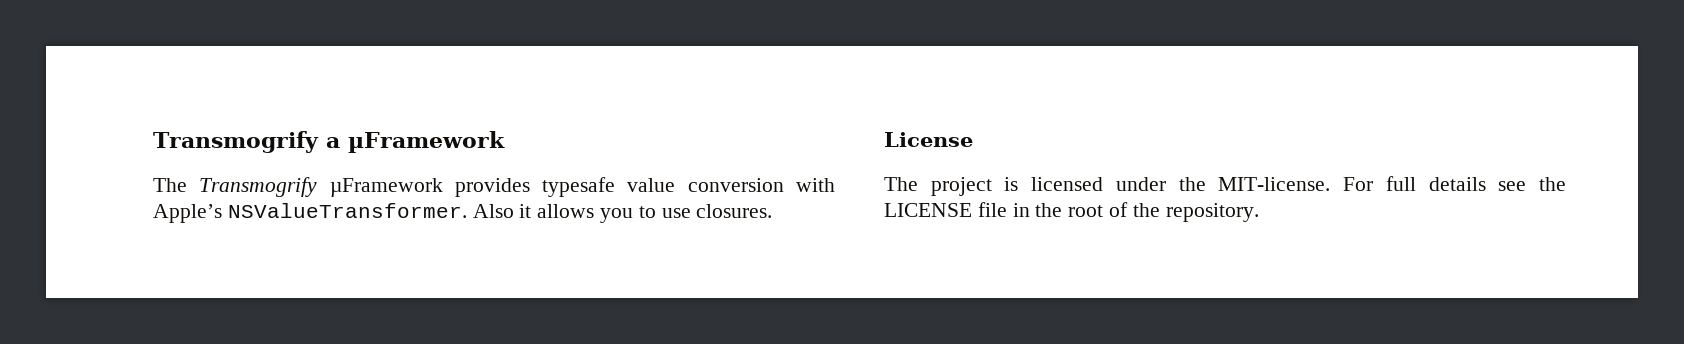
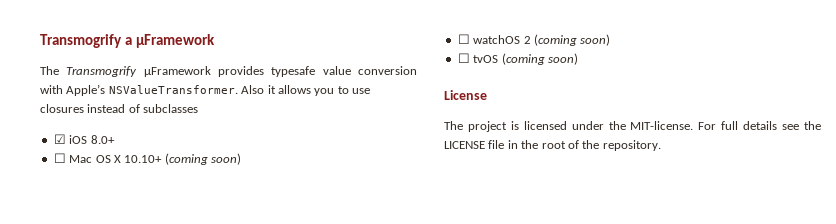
- Also it allows you to use closures.
+ Also it allows you to use closures instead of subclasses
+ ☑ iOS 8.0+
+ ☐ Mac OS X 10.10+ (coming soon)
+ ☐ watchOS 2 (coming soon)
+ ☐ tvOS (coming soon)

